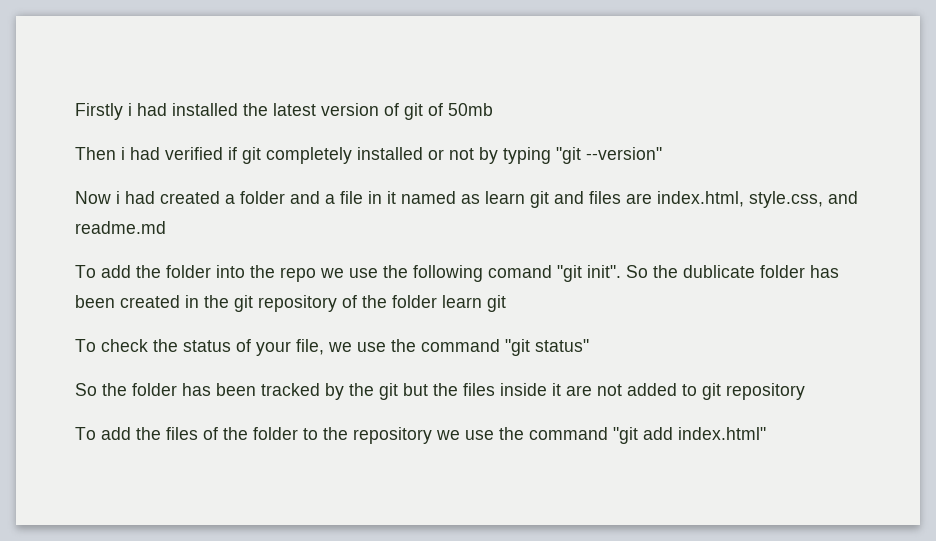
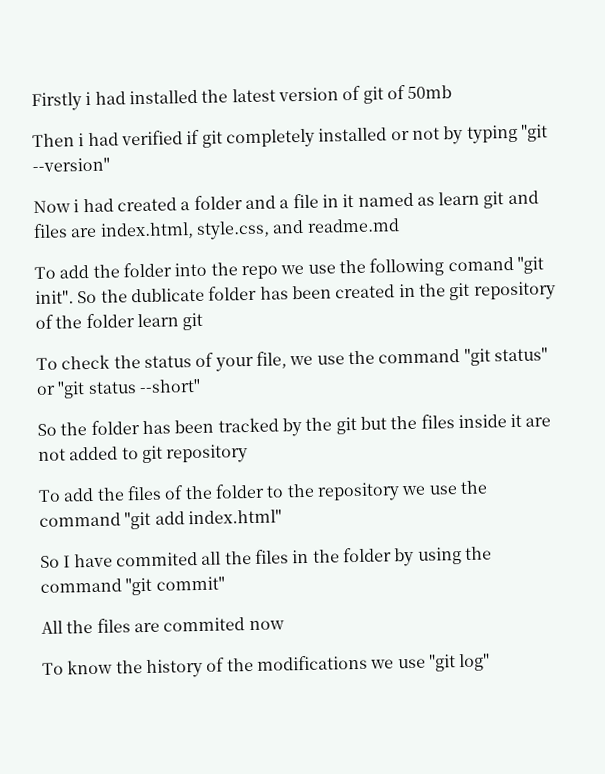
- To check the status of your file, we use the command "git status"
+ To check the status of your file, we use the command "git status" or "git status --short"
+ So I have commited all the files in the folder by using the command "git commit"
+ All the files are commited now
+ To know the history of the modifications we use "git log"

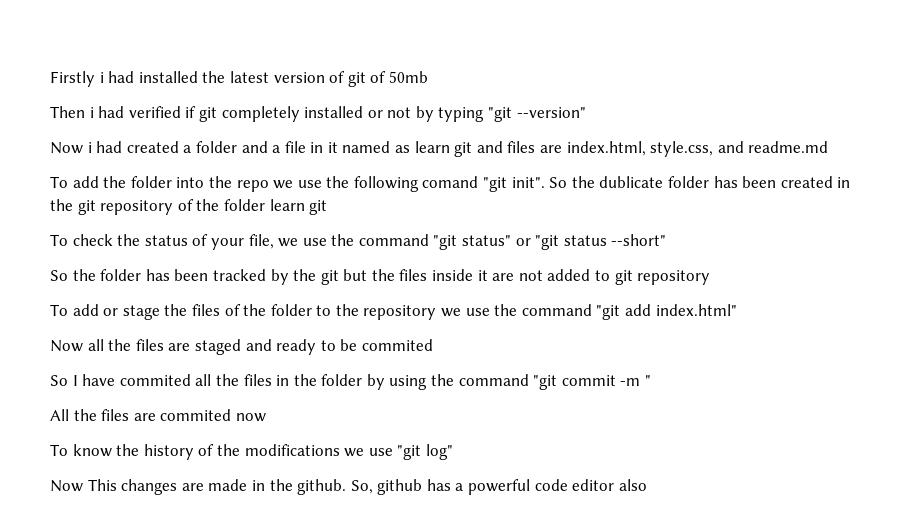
- To add the files of the folder to the repository we use the command "git add index.html"
+ To add or stage the files of the folder to the repository we use the command "git add index.html"
+ Now all the files are staged and ready to be commited
- So I have commited all the files in the folder by using the command "git commit"
+ So I have commited all the files in the folder by using the command "git commit -m "
+ Now This changes are made in the github. So, github has a powerful code editor also

